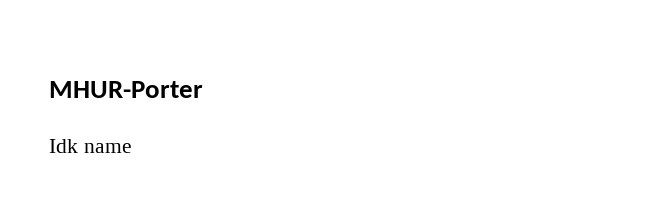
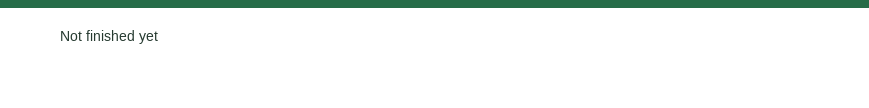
- MHUR-Porter
- Idk name
+ Not finished yet

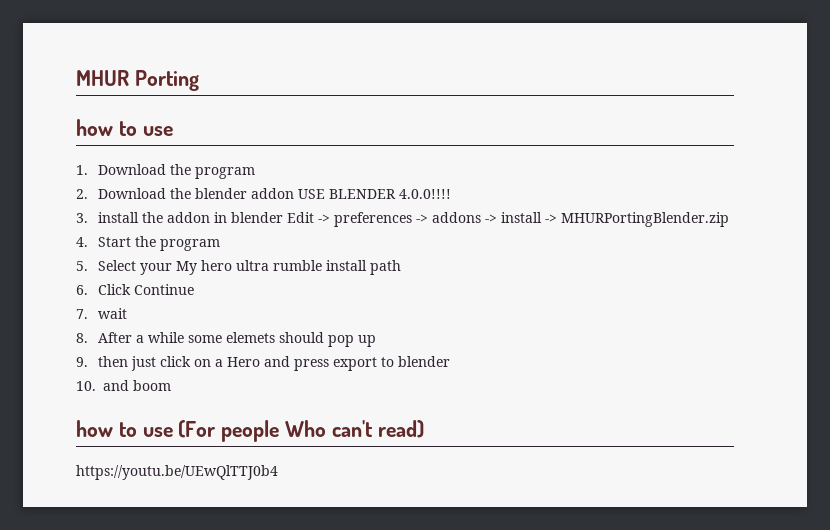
- Not finished yet
+ MHUR Porting
+ how to use
+ 1. Download the program
+ 2. Download the blender addon USE BLENDER 4.0.0!!!!
+ 3. install the addon in blender Edit -> preferences -> addons -> install -> MHURPortingBlender.zip
+ 4. Start the program
+ 5. Select your My hero ultra rumble install path
+ 6. Click Continue
+ 7. wait
+ 8. After a while some elemets should pop up
+ 9. then just click on a Hero and press export to blender
+ 10. and boom
+ how to use (For people Who can't read)
+ https://youtu.be/UEwQlTTJ0b4

